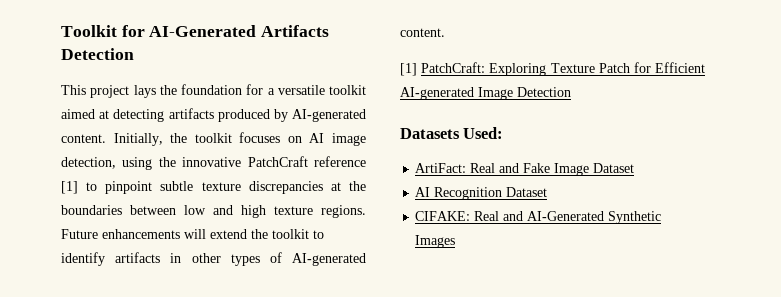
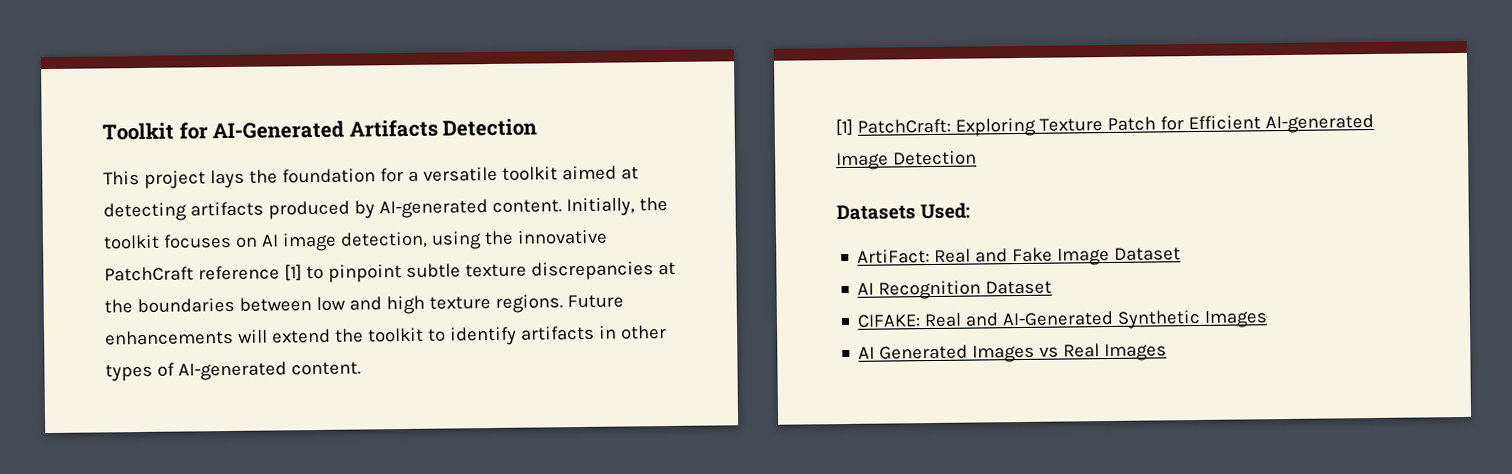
+ AI Generated Images vs Real Images

